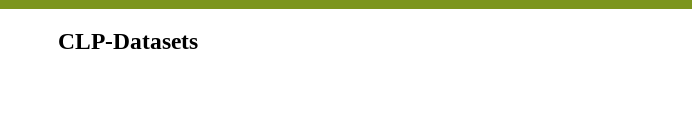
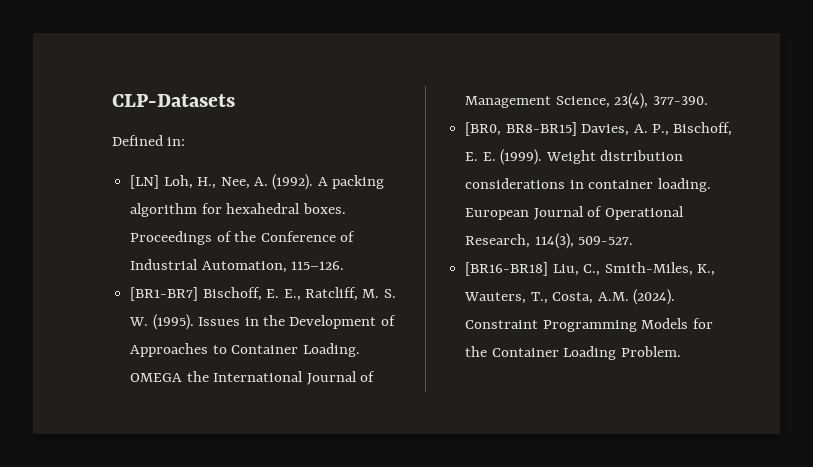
+ Defined in:
+ [LN] Loh, H., Nee, A. (1992). A packing algorithm for hexahedral boxes. Proceedings of the Conference of Industrial Automation, 115–126.
+ [BR1-BR7] Bischoff, E. E., Ratcliff, M. S. W. (1995). Issues in the Development of Approaches to Container Loading. OMEGA the International Journal of Management Science, 23(4), 377-390.
+ [BR0, BR8-BR15] Davies, A. P., Bischoff, E. E. (1999). Weight distribution considerations in container loading. European Journal of Operational Research, 114(3), 509-527.
+ [BR16-BR18] Liu, C., Smith-Miles, K., Wauters, T., Costa, A.M. (2024). Constraint Programming Models for the Container Loading Problem.

